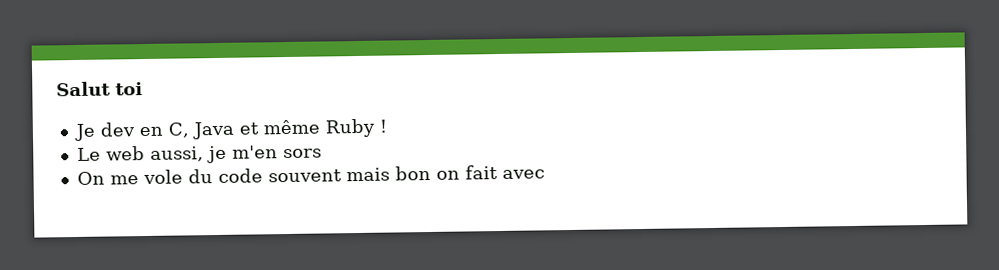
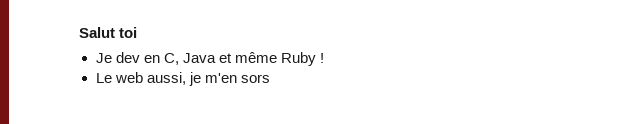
- On me vole du code souvent mais bon on fait avec

